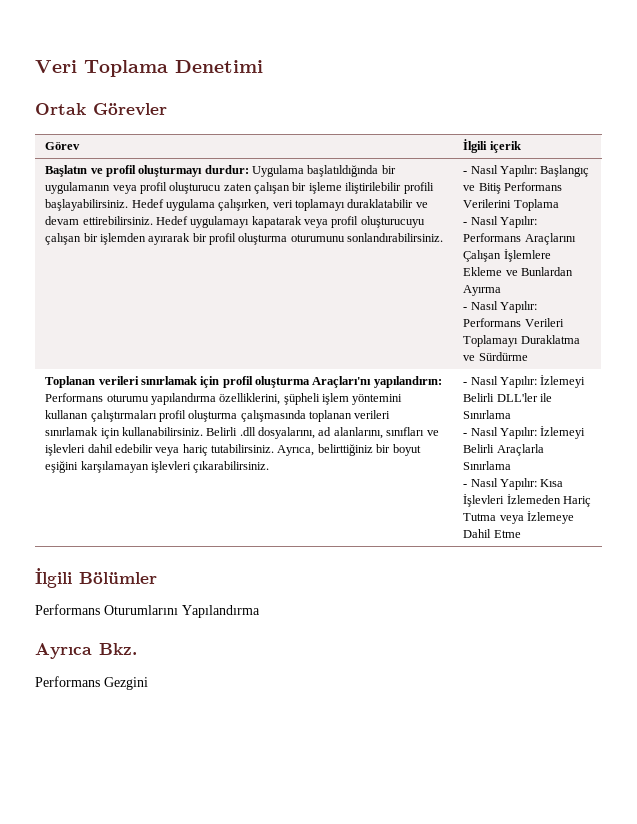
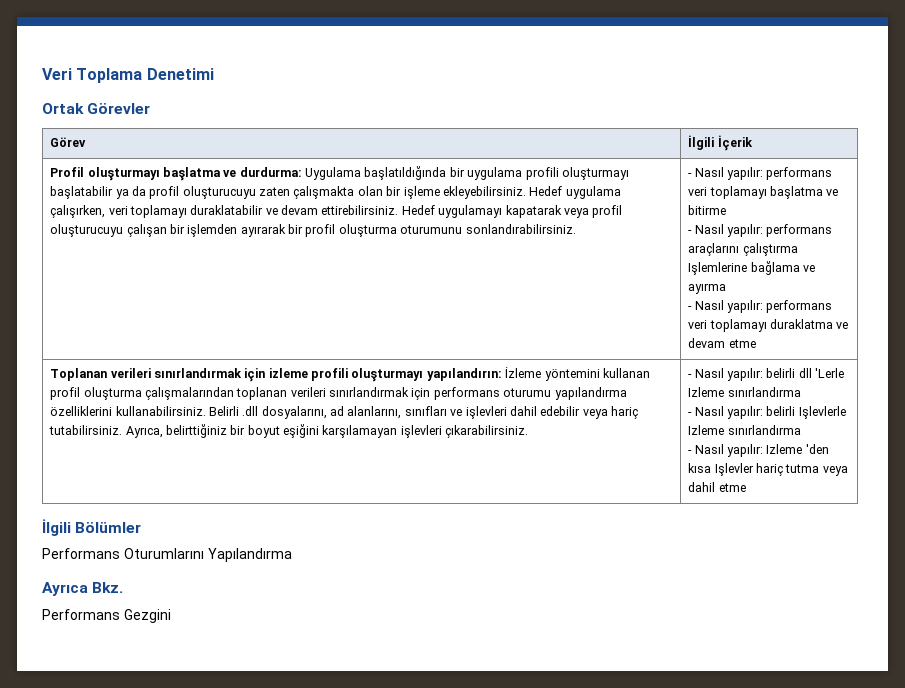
- Görev | İlgili içerik
- Başlatın ve profil oluşturmayı durdur: Uygulama başlatıldığında bir uygulamanın veya profil oluşturucu zaten çalışan bir işleme iliştirilebilir profili başlayabilirsiniz.
+ Görev | İlgili İçerik
+ Profil oluşturmayı başlatma ve durdurma: Uygulama başlatıldığında bir uygulama profili oluşturmayı başlatabilir ya da profil oluşturucuyu zaten çalışmakta olan bir işleme ekleyebilirsiniz.
- - Nasıl Yapılır: Başlangıç ve Bitiş Performans Verilerini Toplama
- - Nasıl Yapılır: Performans Araçlarını Çalışan İşlemlere Ekleme ve Bunlardan Ayırma
- - Nasıl Yapılır: Performans Verileri Toplamayı Duraklatma ve Sürdürme
- Toplanan verileri sınırlamak için profil oluşturma Araçları'nı yapılandırın: Performans oturumu yapılandırma özelliklerini, şüpheli işlem yöntemini kullanan çalıştırmaları profil oluşturma çalışmasında toplanan verileri sınırlamak için kullanabilirsiniz.
+ - Nasıl yapılır: performans veri toplamayı başlatma ve bitirme
+ - Nasıl yapılır: performans araçlarını çalıştırma Işlemlerine bağlama ve ayırma
+ - Nasıl yapılır: performans veri toplamayı duraklatma ve devam etme
+ Toplanan verileri sınırlandırmak için izleme profili oluşturmayı yapılandırın: İzleme yöntemini kullanan profil oluşturma çalışmalarından toplanan verileri sınırlandırmak için performans oturumu yapılandırma özelliklerini kullanabilirsiniz.
- - Nasıl Yapılır: İzlemeyi Belirli DLL'ler ile Sınırlama
- - Nasıl Yapılır: İzlemeyi Belirli Araçlarla Sınırlama
- - Nasıl Yapılır: Kısa İşlevleri İzlemeden Hariç Tutma veya İzlemeye Dahil Etme
+ - Nasıl yapılır: belirli dll 'Lerle Izleme sınırlandırma
+ - Nasıl yapılır: belirli Işlevlerle Izleme sınırlandırma
+ - Nasıl yapılır: Izleme 'den kısa Işlevler hariç tutma veya dahil etme

